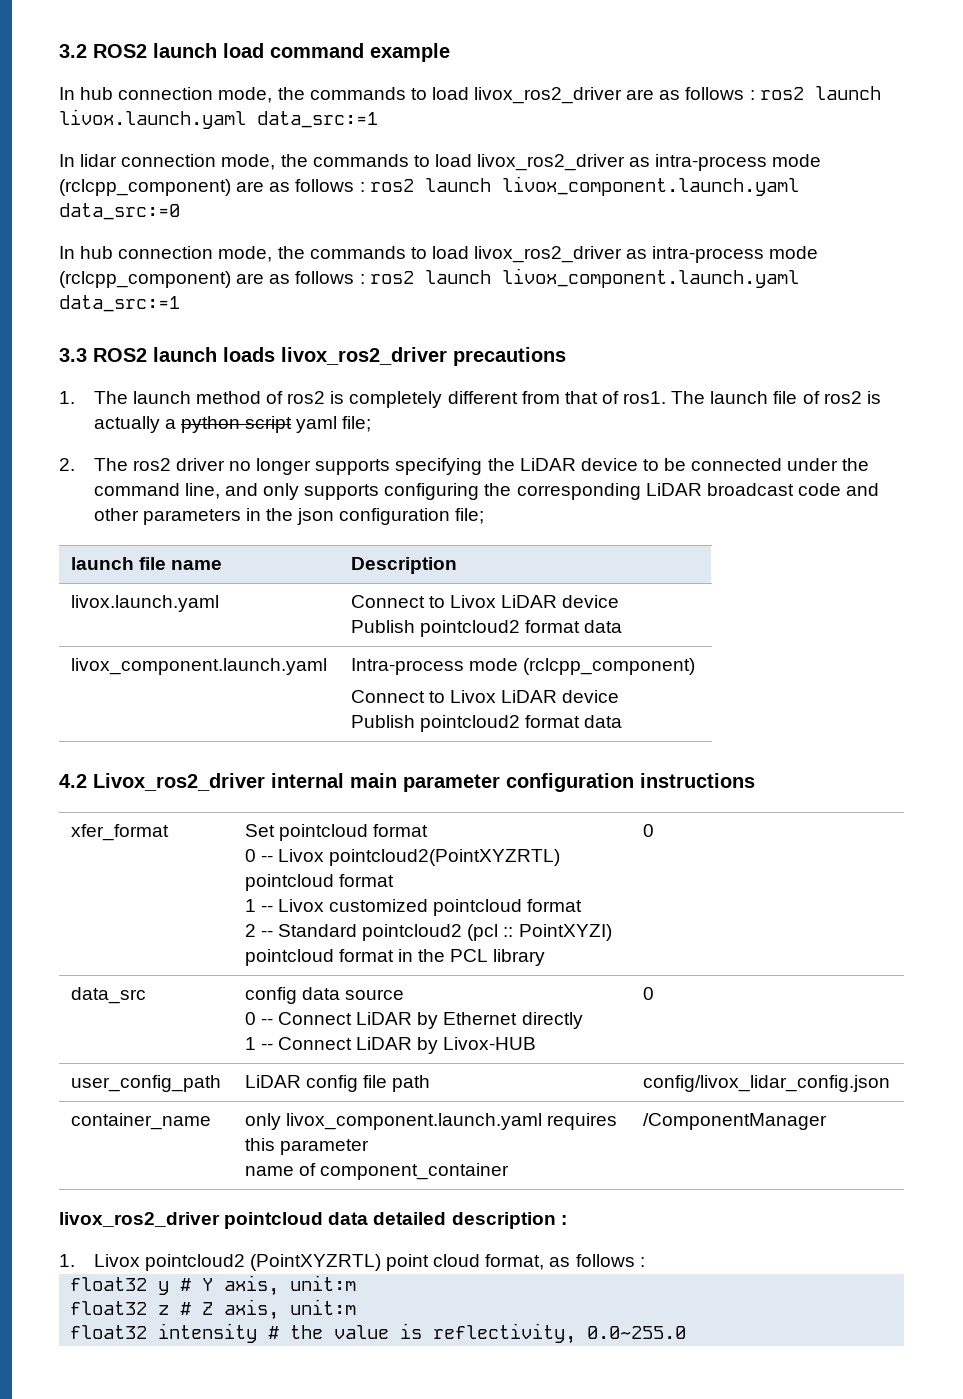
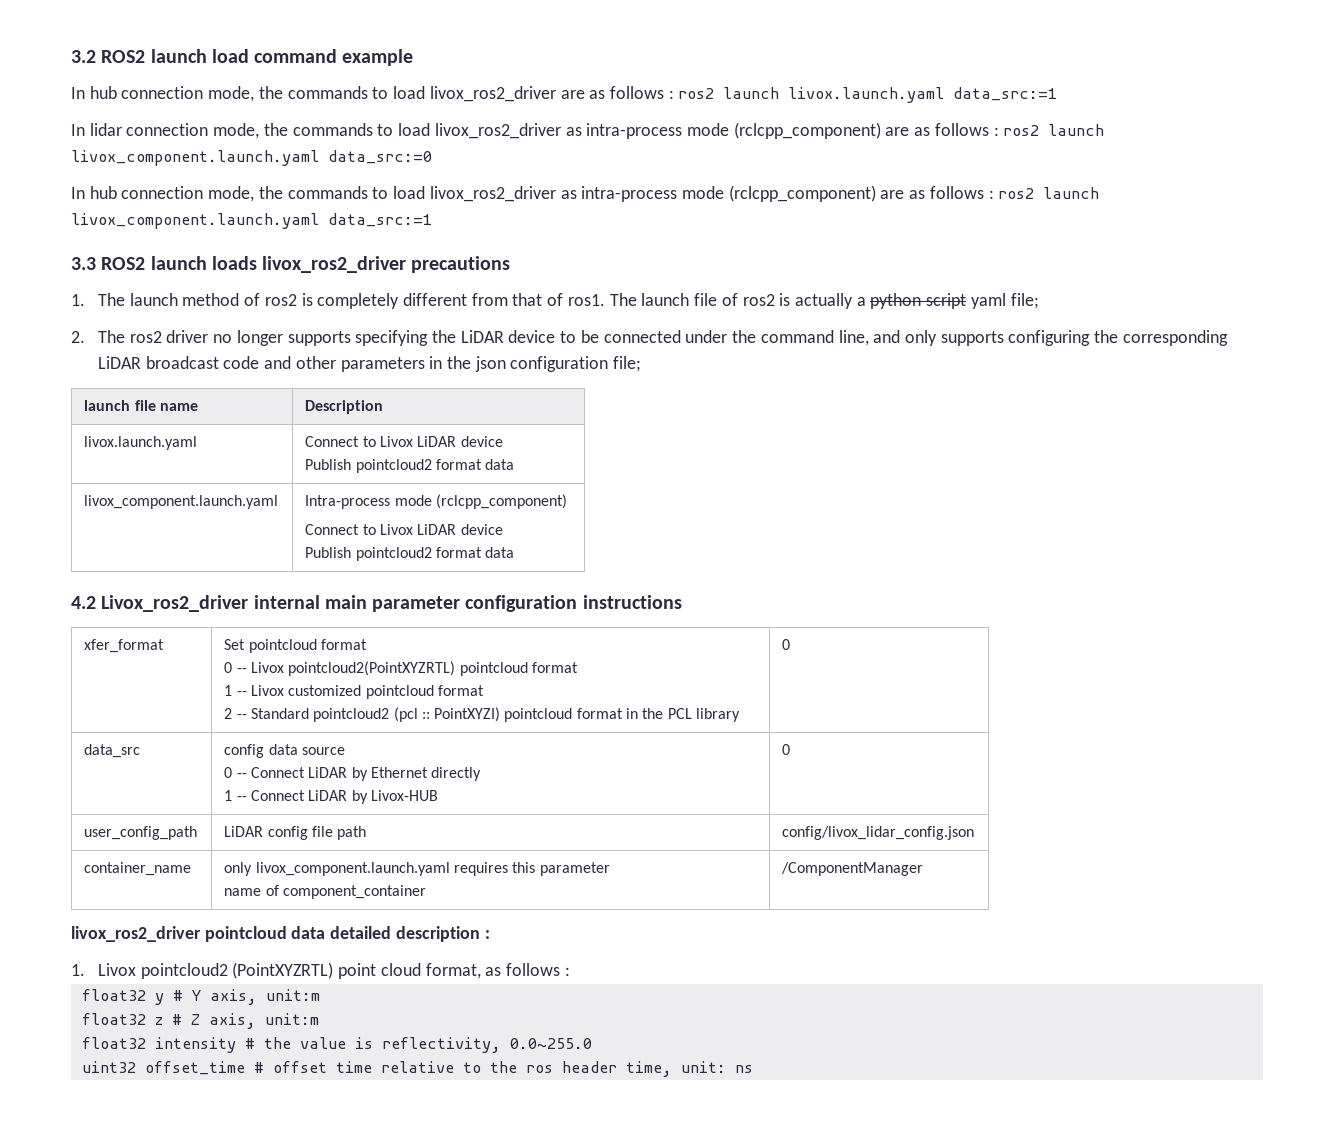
+ uint32 offset_time # offset time relative to the ros header time, unit: ns

